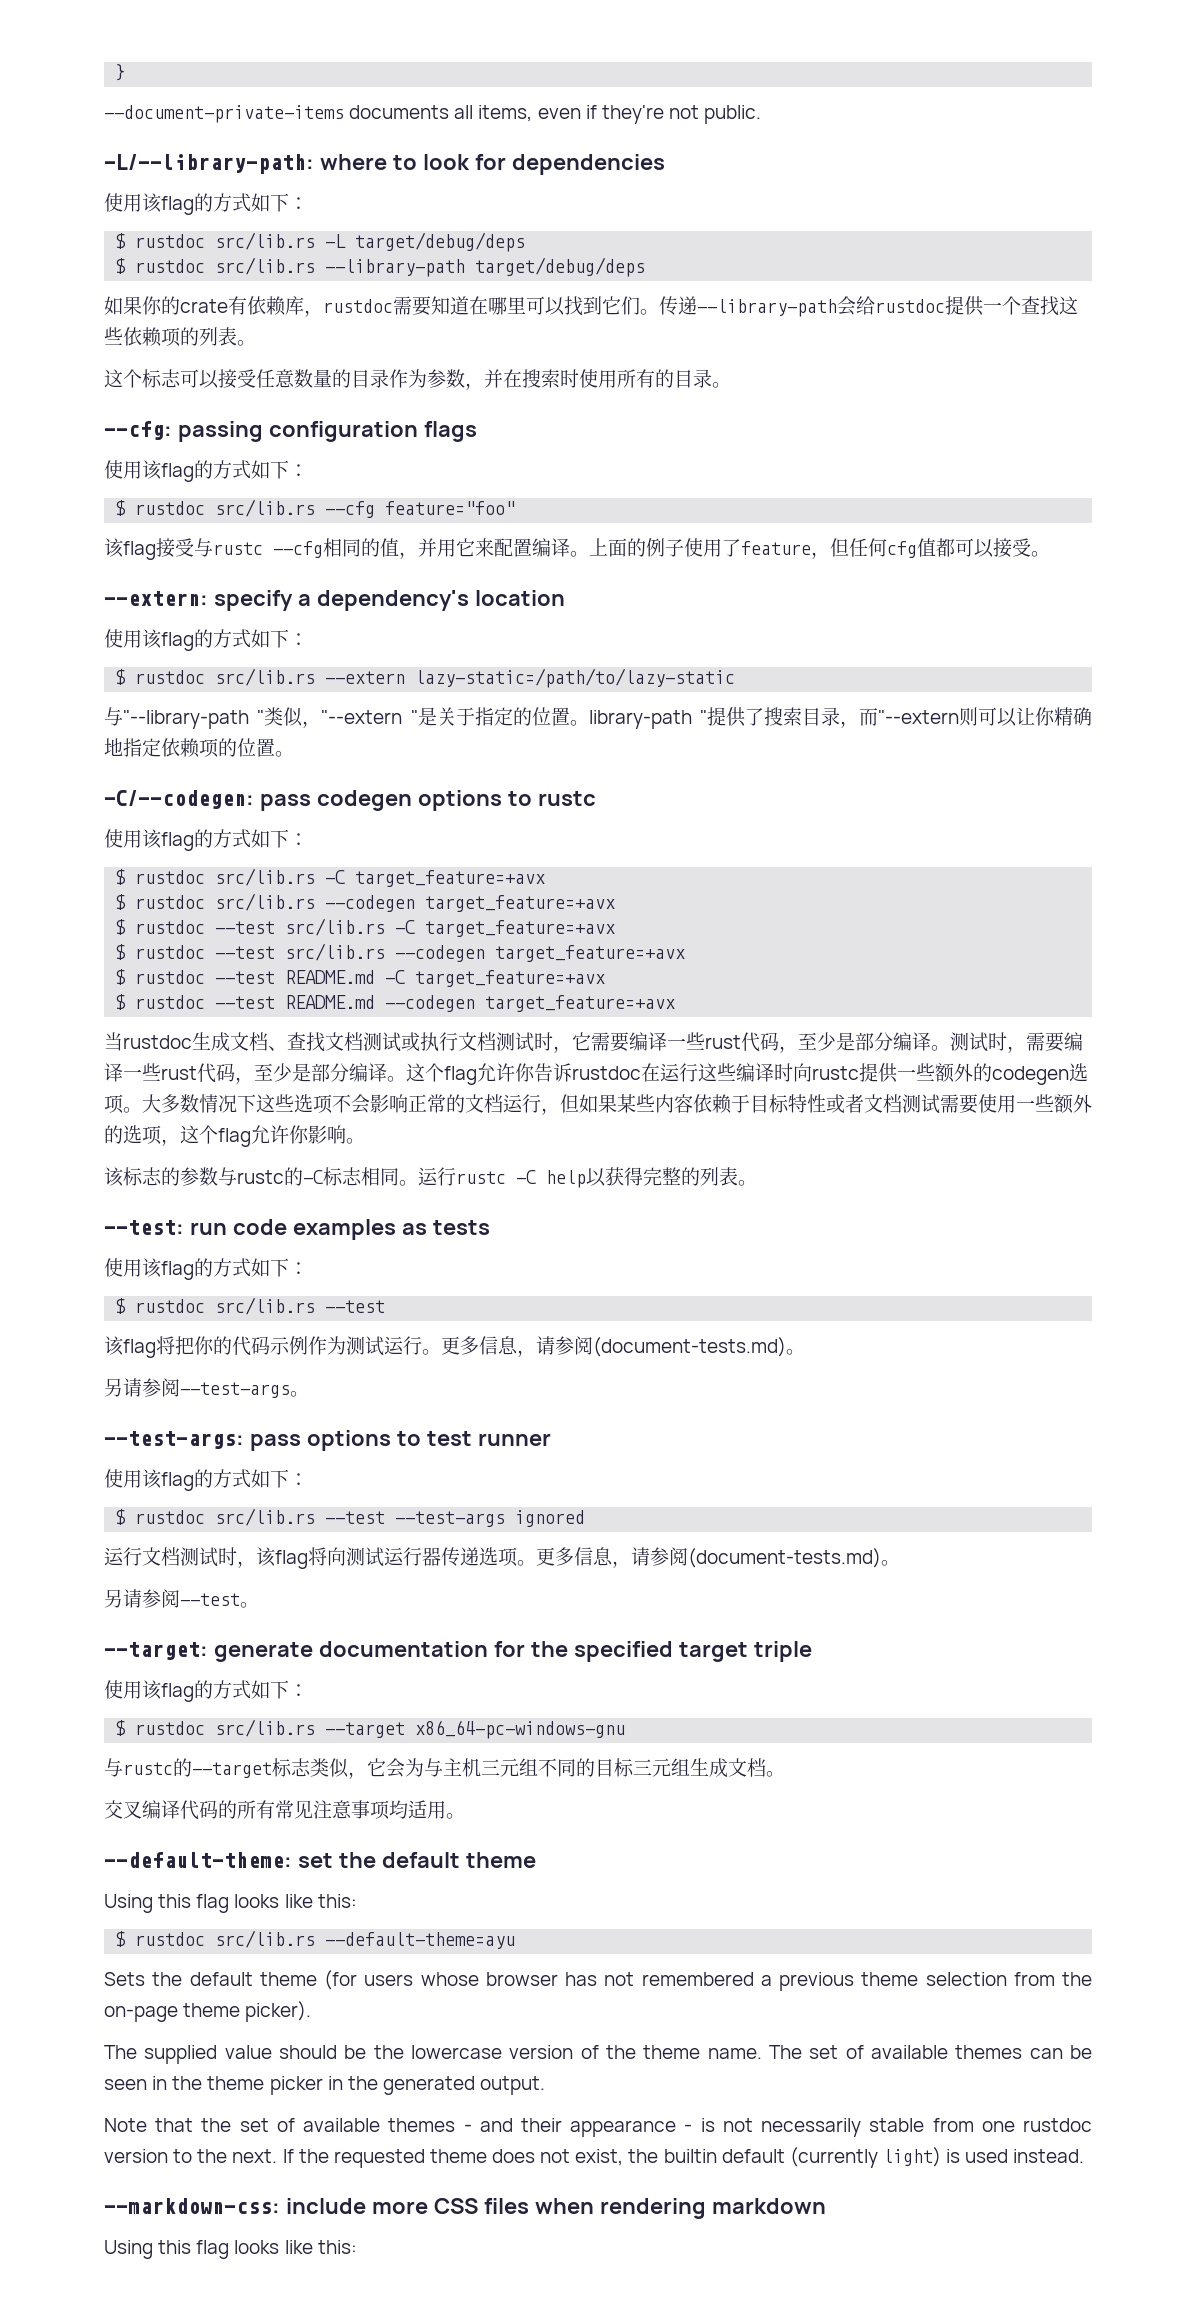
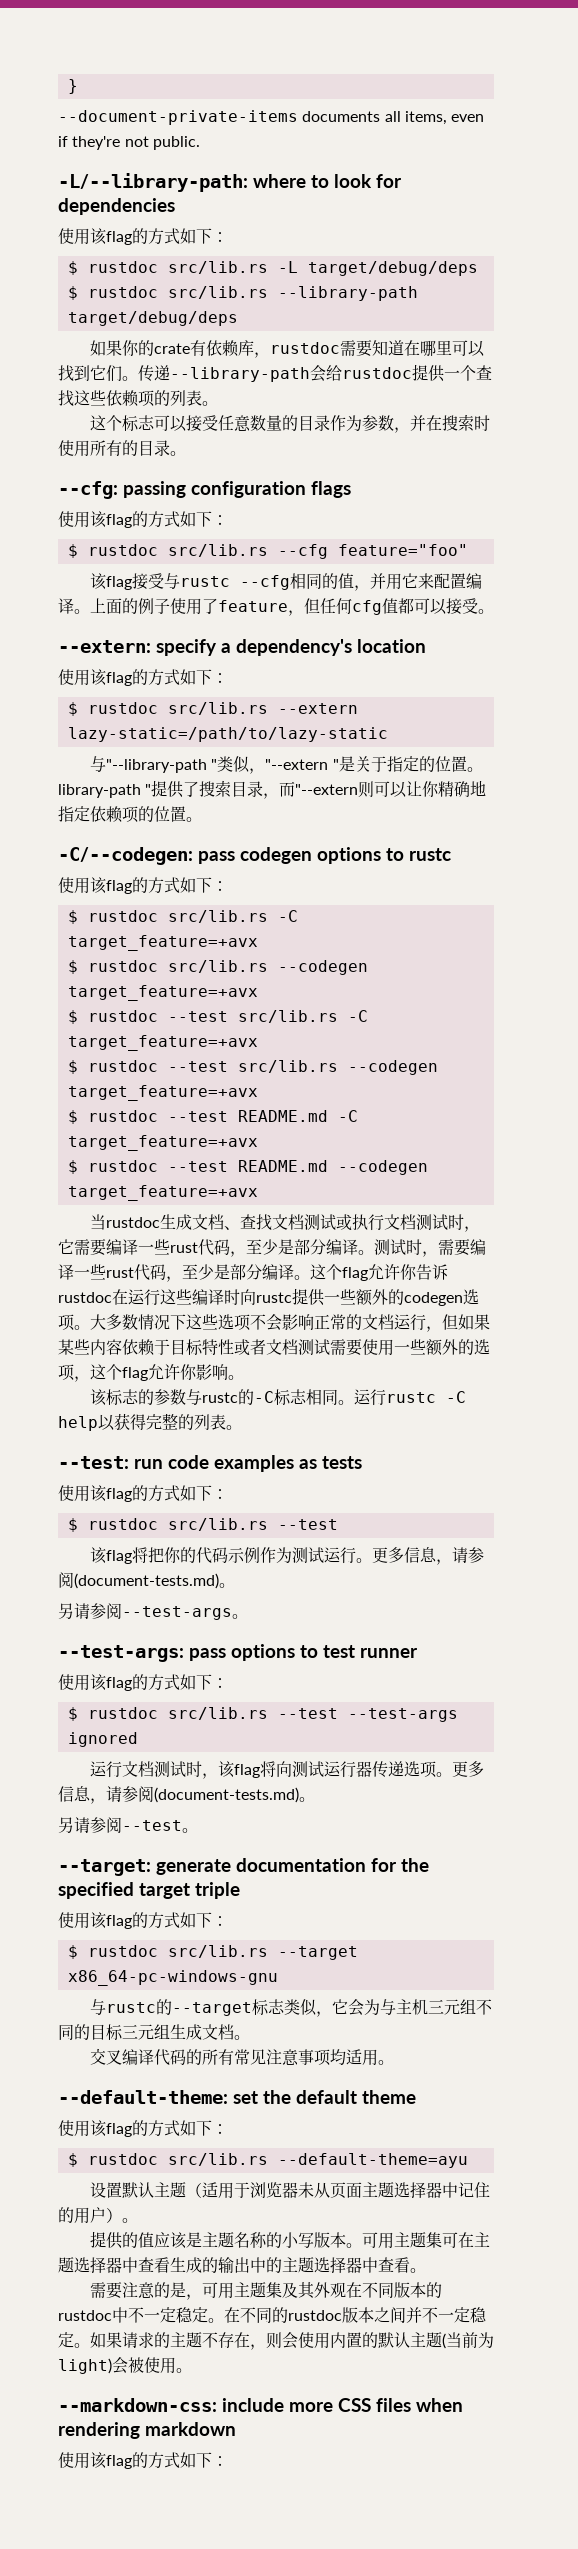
  --default-theme: set the default theme
- Using this flag looks like this:
+ 使用该flag的方式如下：
  $ rustdoc src/lib.rs --default-theme=ayu
- Sets the default theme (for users whose browser has not remembered a previous theme selection from the on-page theme picker).
- The supplied value should be the lowercase version of the theme name. The set of available themes can be seen in the theme picker in the generated output.
- Note that the set of available themes - and their appearance - is not necessarily stable from one rustdoc version to the next. If the requested theme does not exist, the builtin default (currently light) is used instead.
+ 设置默认主题（适用于浏览器未从页面主题选择器中记住的用户）。
+ 提供的值应该是主题名称的小写版本。可用主题集可在主题选择器中查看生成的输出中的主题选择器中查看。
+ 需要注意的是，可用主题集及其外观在不同版本的rustdoc中不一定稳定。在不同的rustdoc版本之间并不一定稳定。如果请求的主题不存在，则会使用内置的默认主题(当前为light)会被使用。
  --markdown-css: include more CSS files when rendering markdown
- Using this flag looks like this:
+ 使用该flag的方式如下：

